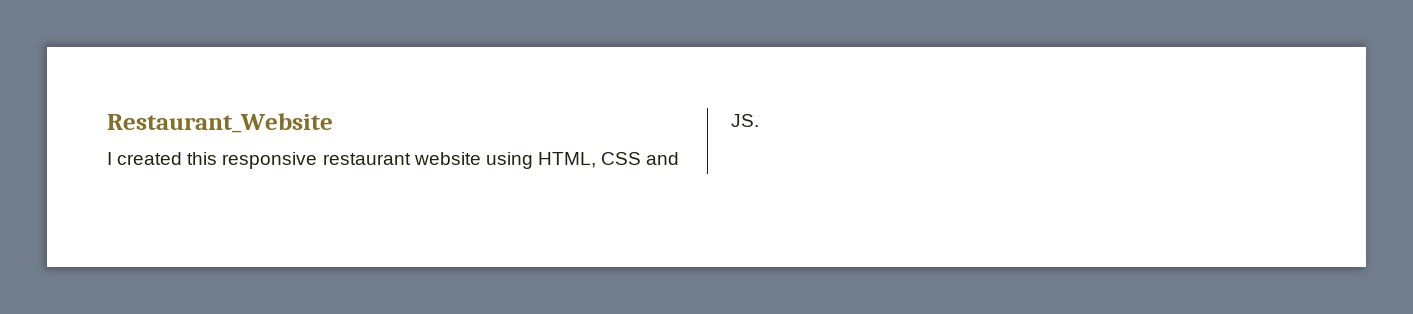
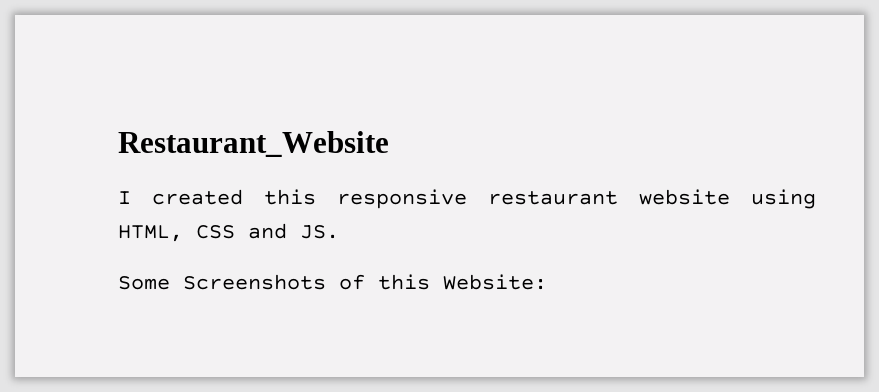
+ Some Screenshots of this Website:

